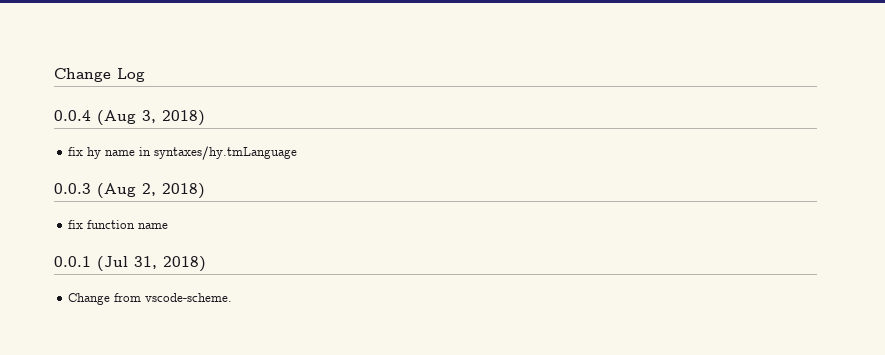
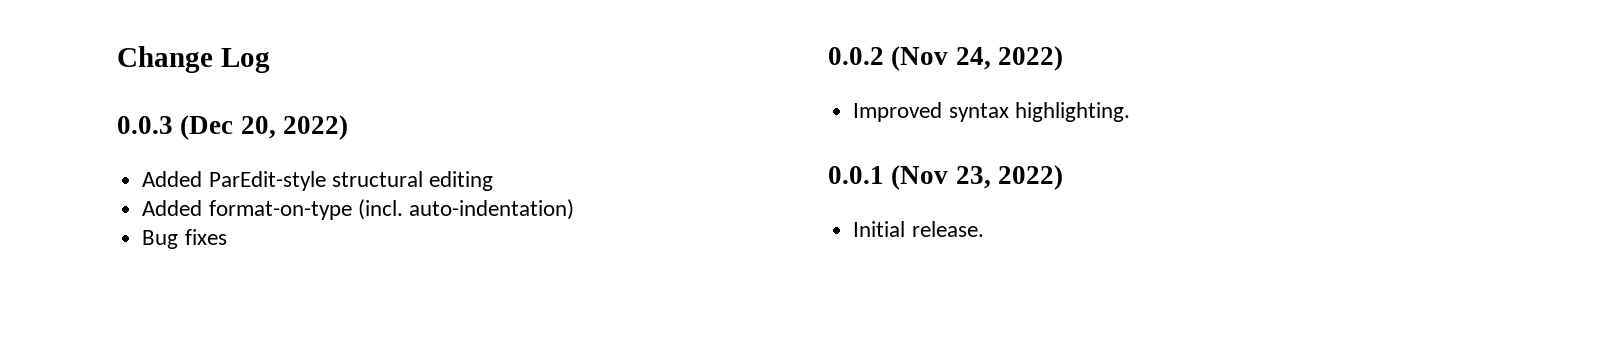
- 0.0.4 (Aug 3, 2018)
- fix hy name in syntaxes/hy.tmLanguage
- 0.0.3 (Aug 2, 2018)
- fix function name
- 0.0.1 (Jul 31, 2018)
- Change from vscode-scheme.
+ 0.0.3 (Dec 20, 2022)
+ Added ParEdit-style structural editing
+ Added format-on-type (incl. auto-indentation)
+ Bug fixes
+ 0.0.2 (Nov 24, 2022)
+ Improved syntax highlighting.
+ 0.0.1 (Nov 23, 2022)
+ Initial release.

